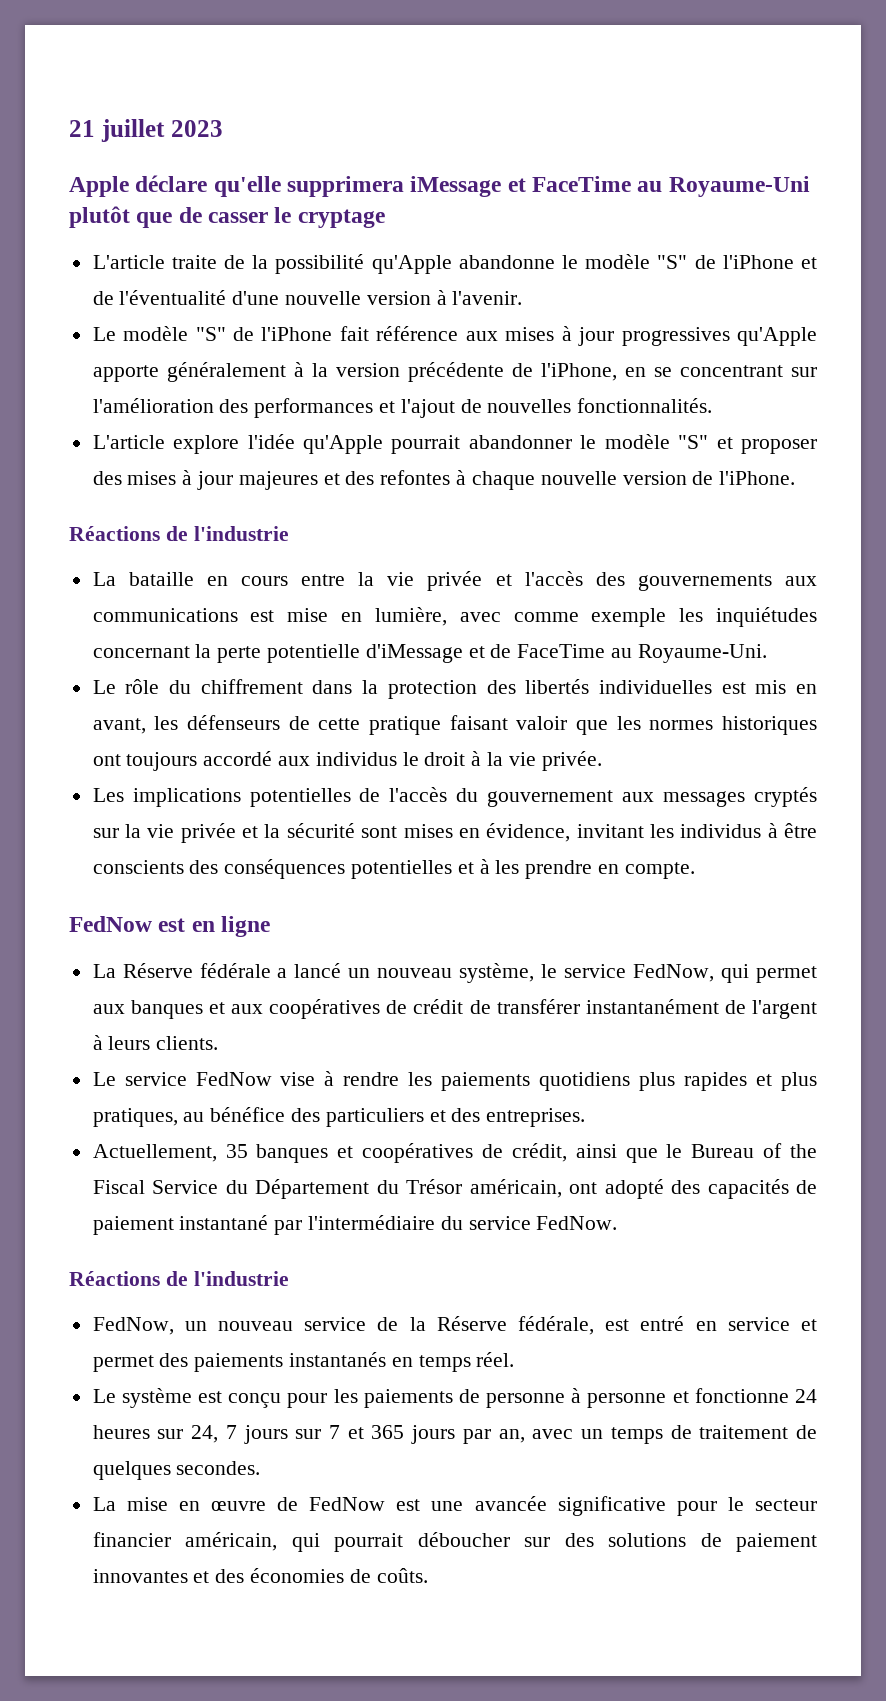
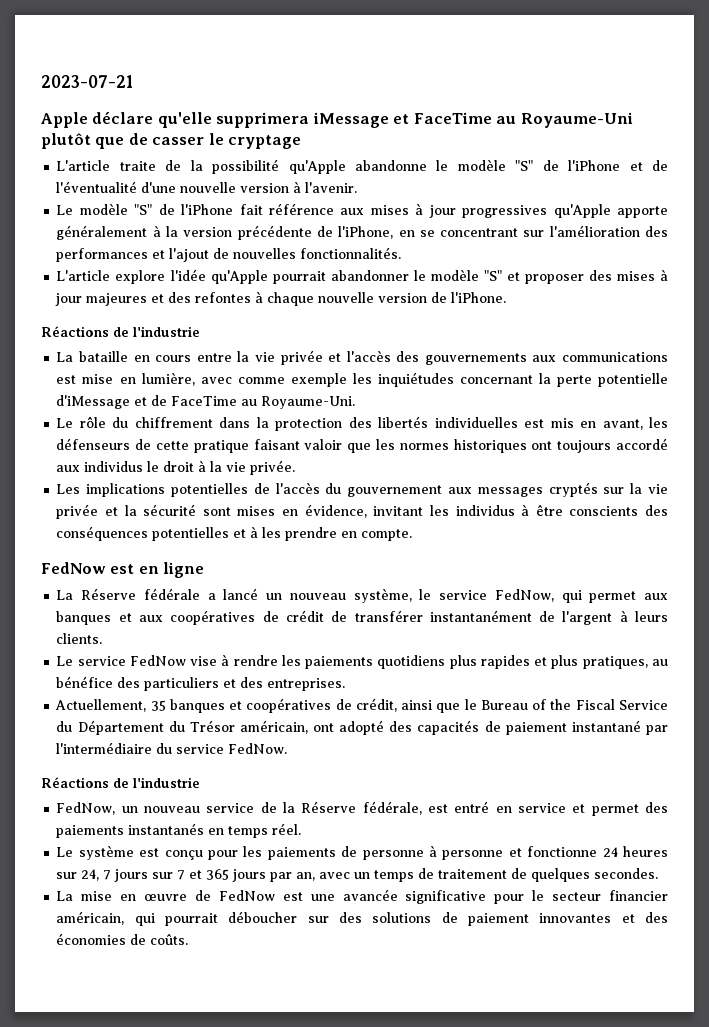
- 21 juillet 2023
+ 2023-07-21

